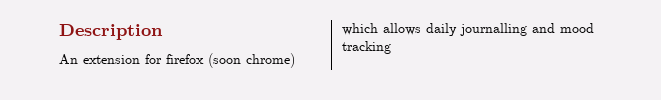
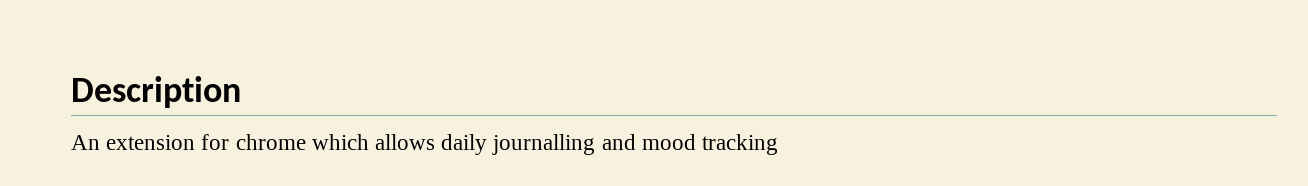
- An extension for firefox (soon chrome) which allows daily journalling and mood tracking
+ An extension for chrome which allows daily journalling and mood tracking

